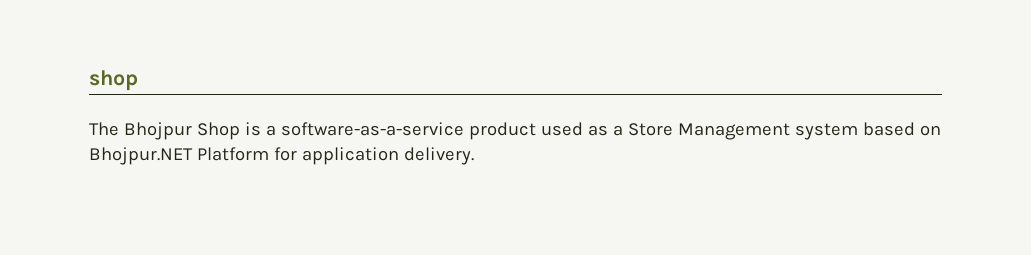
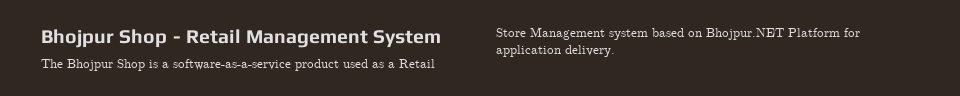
- shop
+ Bhojpur Shop - Retail Management System
- The Bhojpur Shop is a software-as-a-service product used as a Store Management system based on Bhojpur.NET Platform for application delivery.
+ The Bhojpur Shop is a software-as-a-service product used as a Retail Store Management system based on Bhojpur.NET Platform for application delivery.

